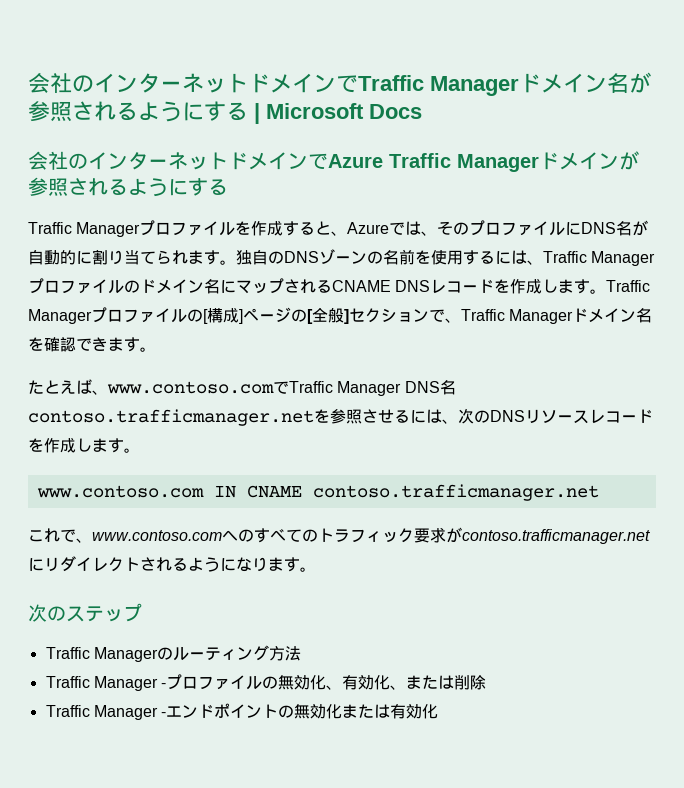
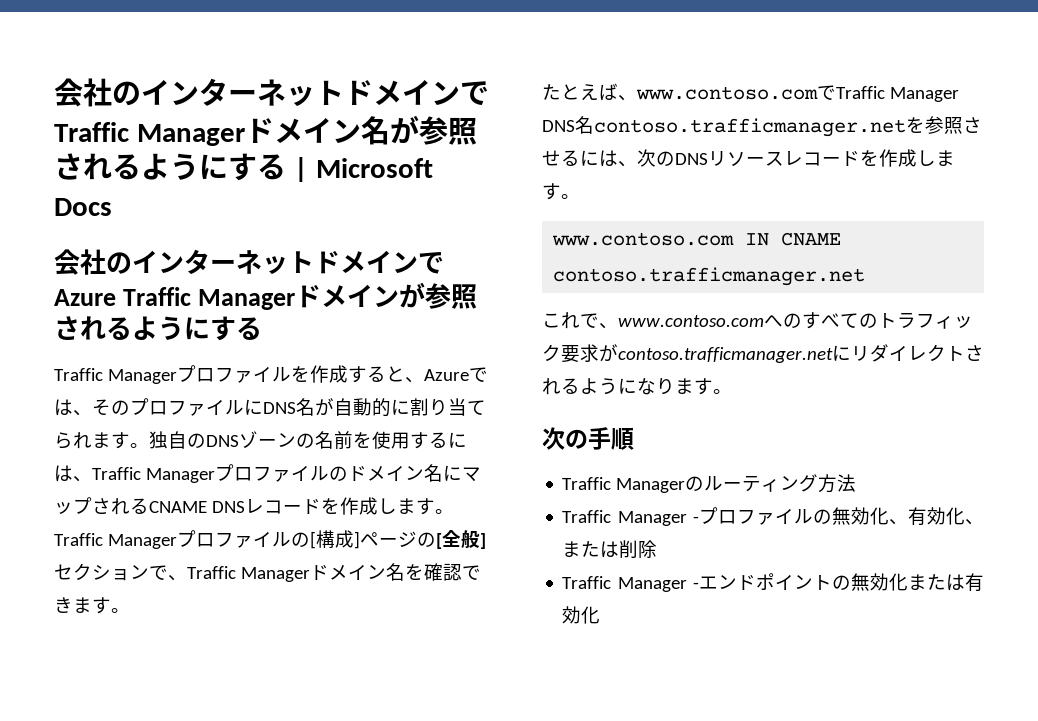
- 次のステップ
+ 次の手順

